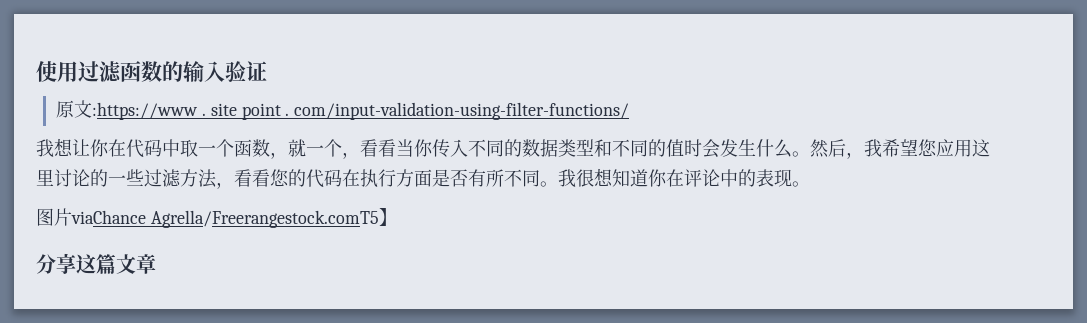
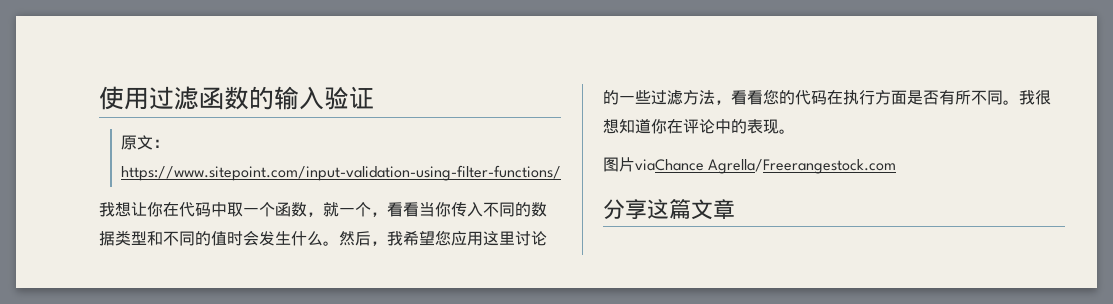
- 原文:https://www . site point . com/input-validation-using-filter-functions/
+ 原文：https://www.sitepoint.com/input-validation-using-filter-functions/
- 图片viaChance Agrella/Freerangestock.comT5】
+ 图片viaChance Agrella/Freerangestock.com

